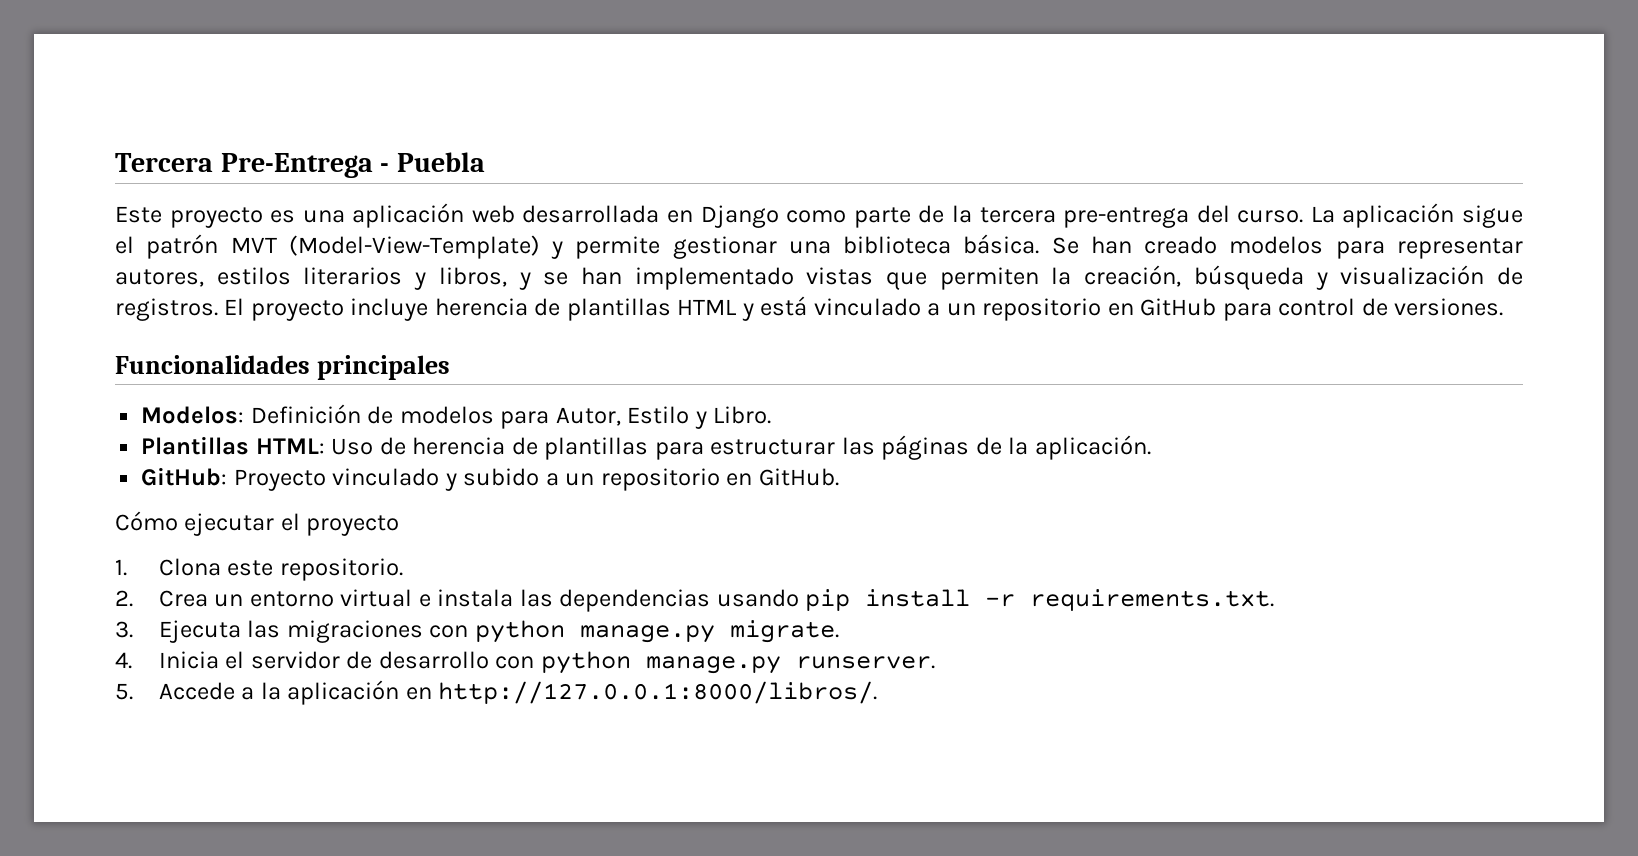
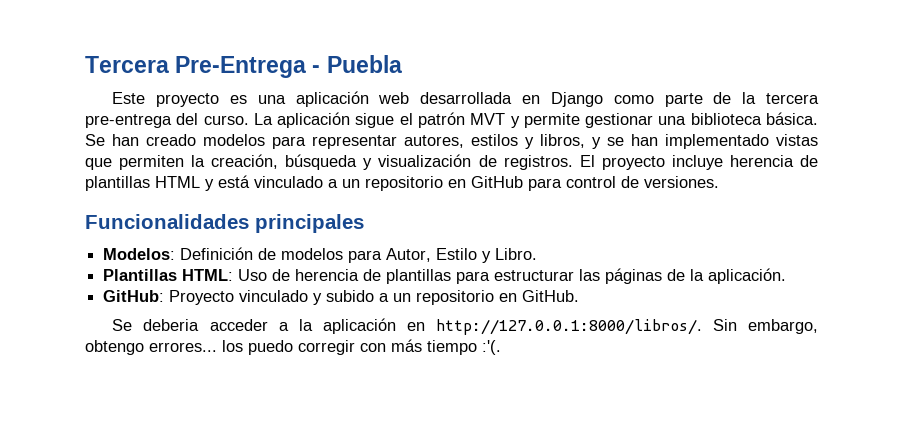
- La aplicación sigue el patrón MVT (Model-View-Template) y permite gestionar una biblioteca básica.
+ La aplicación sigue el patrón MVT y permite gestionar una biblioteca básica.
- Se han creado modelos para representar autores, estilos literarios y libros, y se han implementado vistas que permiten la creación, búsqueda y visualización de registros.
+ Se han creado modelos para representar autores, estilos y libros, y se han implementado vistas que permiten la creación, búsqueda y visualización de registros.
- Cómo ejecutar el proyecto
- 1. Clona este repositorio.
- 2. Crea un entorno virtual e instala las dependencias usando pip install -r requirements.txt.
- 3. Ejecuta las migraciones con python manage.py migrate.
- 4. Inicia el servidor de desarrollo con python manage.py runserver.
- 5. Accede a la aplicación en http://127.0.0.1:8000/libros/.
+ Se deberia acceder a la aplicación en http://127.0.0.1:8000/libros/. Sin embargo, obtengo errores... los puedo corregir con más tiempo :'(.

